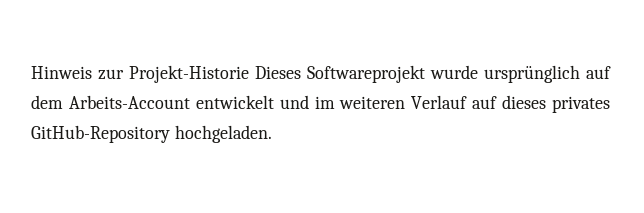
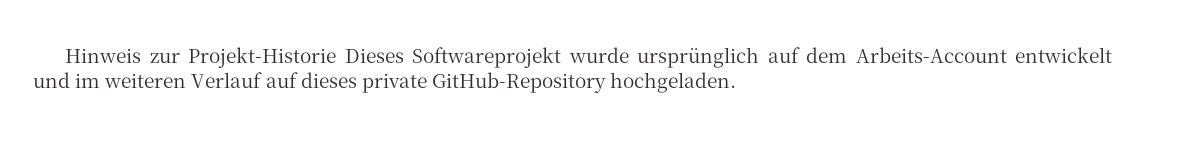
- Hinweis zur Projekt-Historie Dieses Softwareprojekt wurde ursprünglich auf dem Arbeits-Account entwickelt und im weiteren Verlauf auf dieses privates GitHub-Repository hochgeladen.
+ Hinweis zur Projekt-Historie Dieses Softwareprojekt wurde ursprünglich auf dem Arbeits-Account entwickelt und im weiteren Verlauf auf dieses private GitHub-Repository hochgeladen.

